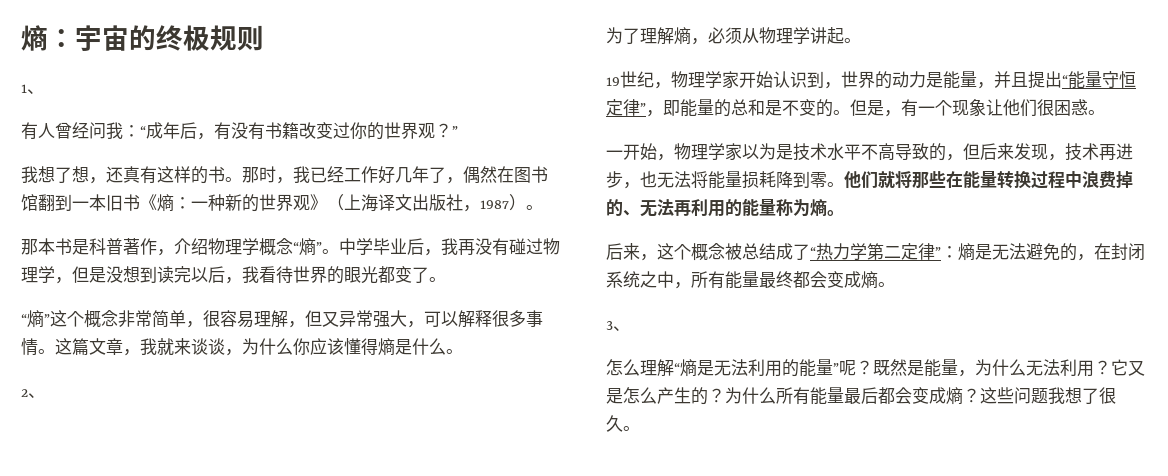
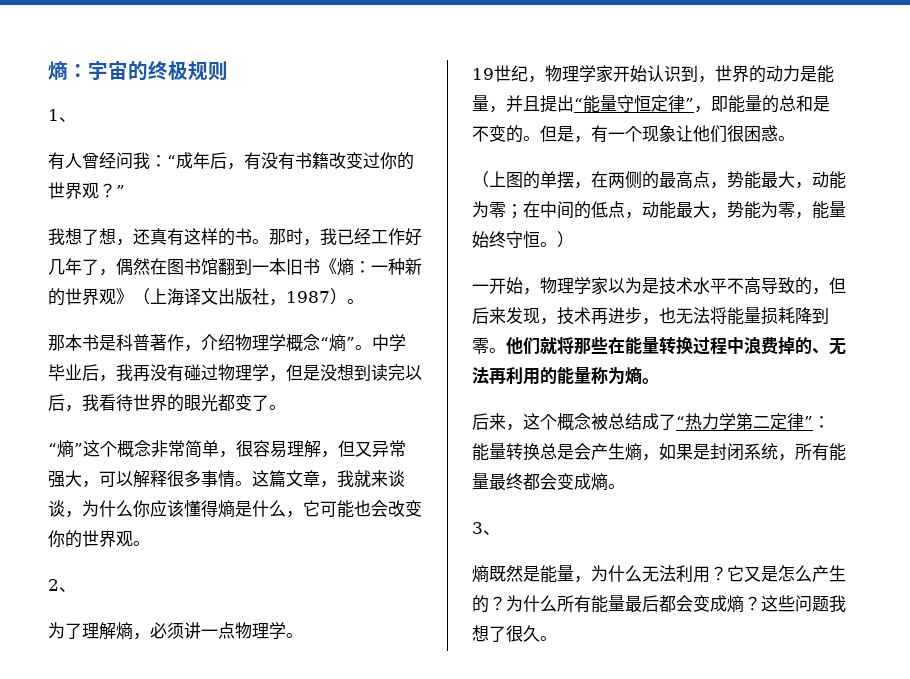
- 这篇文章，我就来谈谈，为什么你应该懂得熵是什么。
+ 这篇文章，我就来谈谈，为什么你应该懂得熵是什么，它可能也会改变你的世界观。
- 为了理解熵，必须从物理学讲起。
+ 为了理解熵，必须讲一点物理学。
+ （上图的单摆，在两侧的最高点，势能最大，动能为零；在中间的低点，动能最大，势能为零，能量始终守恒。）
- 后来，这个概念被总结成了“热力学第二定律”：熵是无法避免的，在封闭系统之中，所有能量最终都会变成熵。
+ 后来，这个概念被总结成了“热力学第二定律”：能量转换总是会产生熵，如果是封闭系统，所有能量最终都会变成熵。
- 怎么理解“熵是无法利用的能量”呢？既然是能量，为什么无法利用？
+ 熵既然是能量，为什么无法利用？

